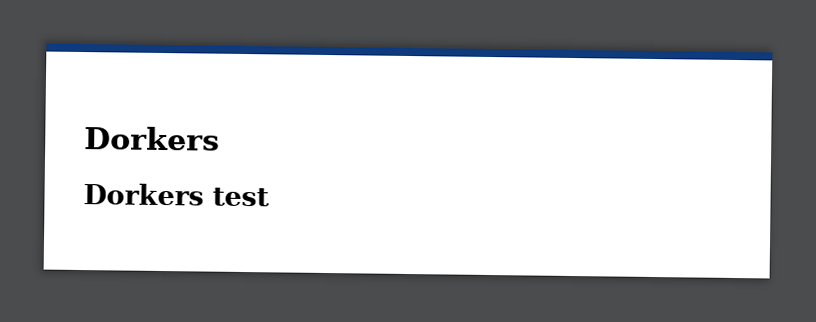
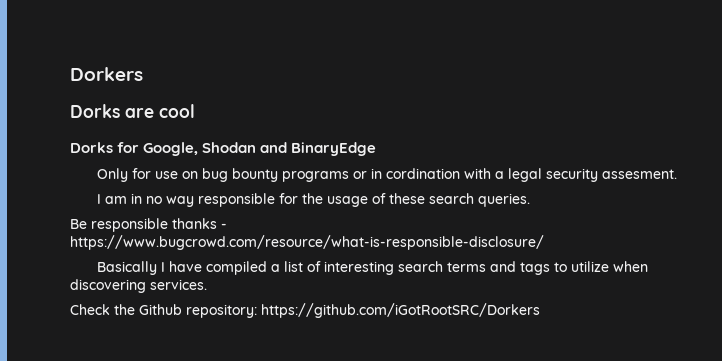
- Dorkers test
+ Dorks are cool
+ Dorks for Google, Shodan and BinaryEdge
+ Only for use on bug bounty programs or in cordination with a legal security assesment.
+ I am in no way responsible for the usage of these search queries.
+ Be responsible thanks - https://www.bugcrowd.com/resource/what-is-responsible-disclosure/
+ Basically I have compiled a list of interesting search terms and tags to utilize when discovering services.
+ Check the Github repository: https://github.com/iGotRootSRC/Dorkers

